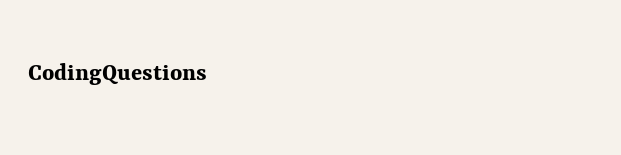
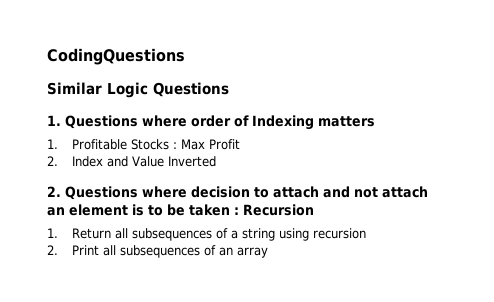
+ Similar Logic Questions
+ 1. Questions where order of Indexing matters
+ 1. Profitable Stocks : Max Profit
+ 2. Index and Value Inverted
+ 2. Questions where decision to attach and not attach an element is to be taken : Recursion
+ 1. Return all subsequences of a string using recursion
+ 2. Print all subsequences of an array

